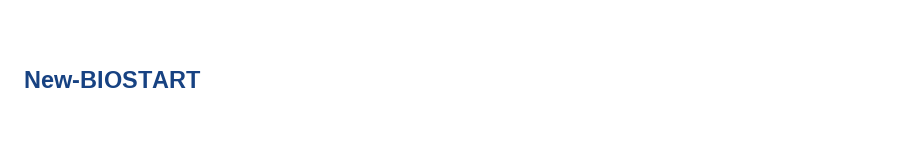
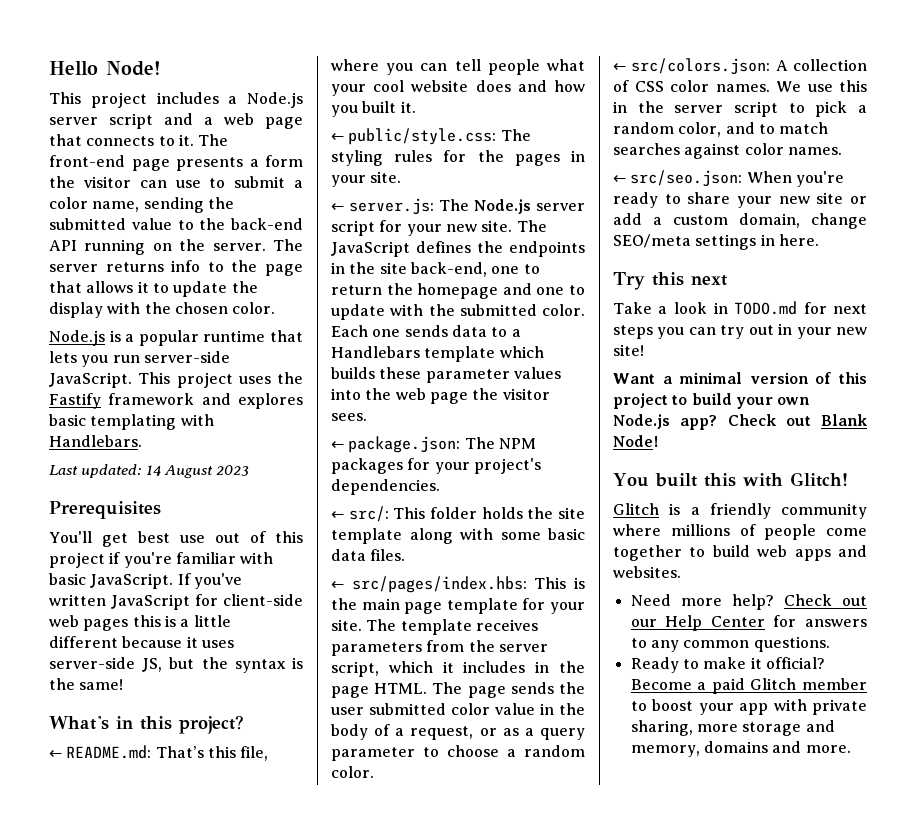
- New-BIOSTART
+ Hello Node!
+ This project includes a Node.js server script and a web page that connects to it. The front-end page presents a form the visitor can use to submit a color name, sending the submitted value to the back-end API running on the server. The server returns info to the page that allows it to update the display with the chosen color.
+ Node.js is a popular runtime that lets you run server-side JavaScript. This project uses the Fastify framework and explores basic templating with Handlebars.
+ Last updated: 14 August 2023
+ Prerequisites
+ You'll get best use out of this project if you're familiar with basic JavaScript. If you've written JavaScript for client-side web pages this is a little different because it uses server-side JS, but the syntax is the same!
+ What's in this project?
+ ← README.md: That’s this file, where you can tell people what your cool website does and how you built it.
+ ← public/style.css: The styling rules for the pages in your site.
+ ← server.js: The Node.js server script for your new site. The JavaScript defines the endpoints in the site back-end, one to return the homepage and one to update with the submitted color. Each one sends data to a Handlebars template which builds these parameter values into the web page the visitor sees.
+ ← package.json: The NPM packages for your project's dependencies.
+ ← src/: This folder holds the site template along with some basic data files.
+ ← src/pages/index.hbs: This is the main page template for your site. The template receives parameters from the server script, which it includes in the page HTML. The page sends the user submitted color value in the body of a request, or as a query parameter to choose a random color.
+ ← src/colors.json: A collection of CSS color names. We use this in the server script to pick a random color, and to match searches against color names.
+ ← src/seo.json: When you're ready to share your new site or add a custom domain, change SEO/meta settings in here.
+ Try this next
+ Take a look in TODO.md for next steps you can try out in your new site!
+ Want a minimal version of this project to build your own Node.js app? Check out Blank Node!
+ You built this with Glitch!
+ Glitch is a friendly community where millions of people come together to build web apps and websites.
+ Need more help? Check out our Help Center for answers to any common questions.
+ Ready to make it official? Become a paid Glitch member to boost your app with private sharing, more storage and memory, domains and more.

